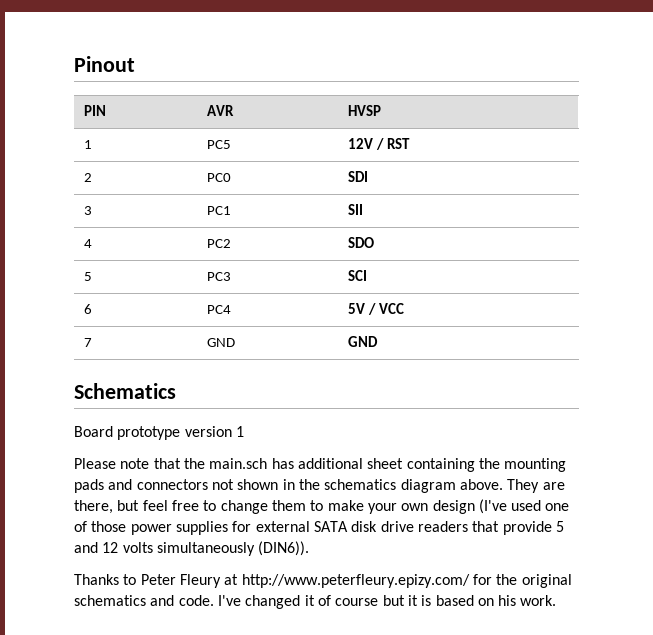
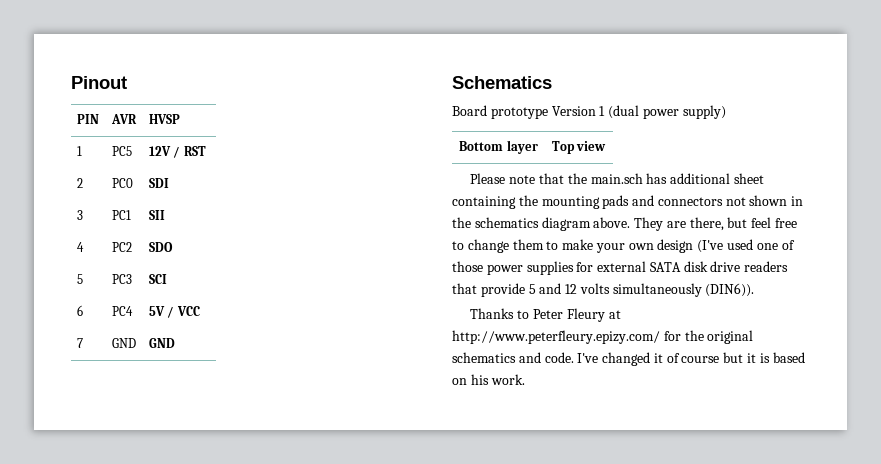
- Board prototype version 1
+ Board prototype Version 1 (dual power supply)
+ Bottom layer | Top view

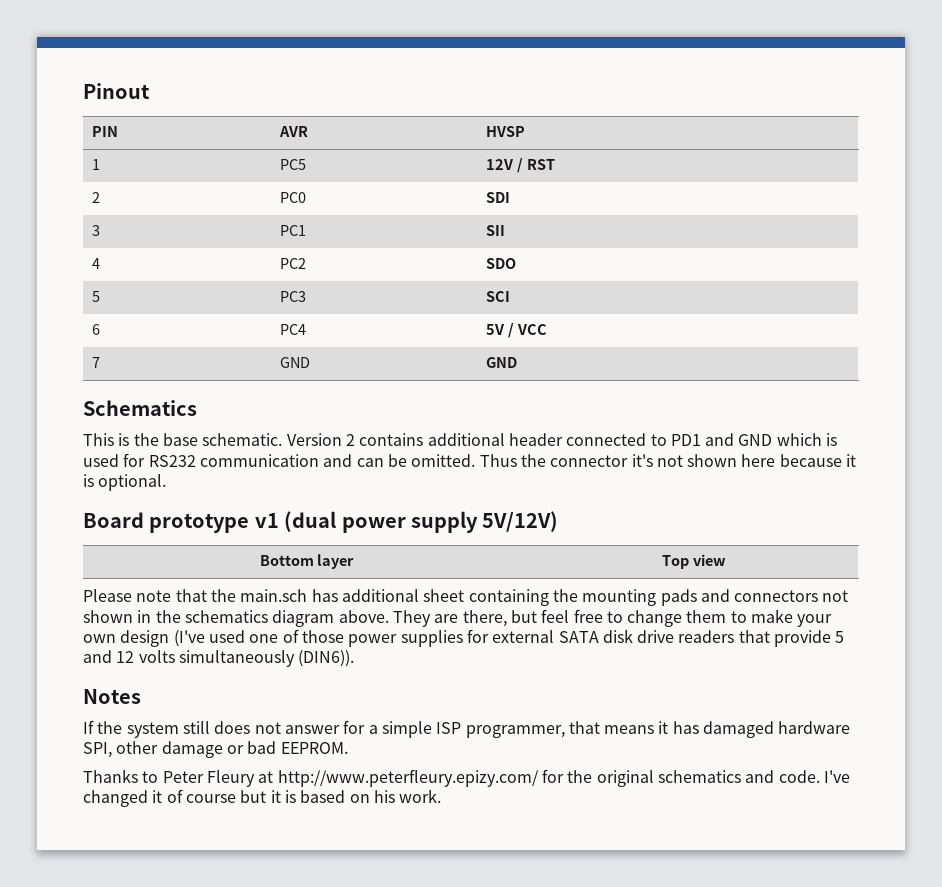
- Board prototype Version 1 (dual power supply)
+ This is the base schematic. Version 2 contains additional header connected to PD1 and GND which is used for RS232 communication and can be omitted. Thus the connector it's not shown here because it is optional.
+ Board prototype v1 (dual power supply 5V/12V)
+ Notes
+ If the system still does not answer for a simple ISP programmer, that means it has damaged hardware SPI, other damage or bad EEPROM.

